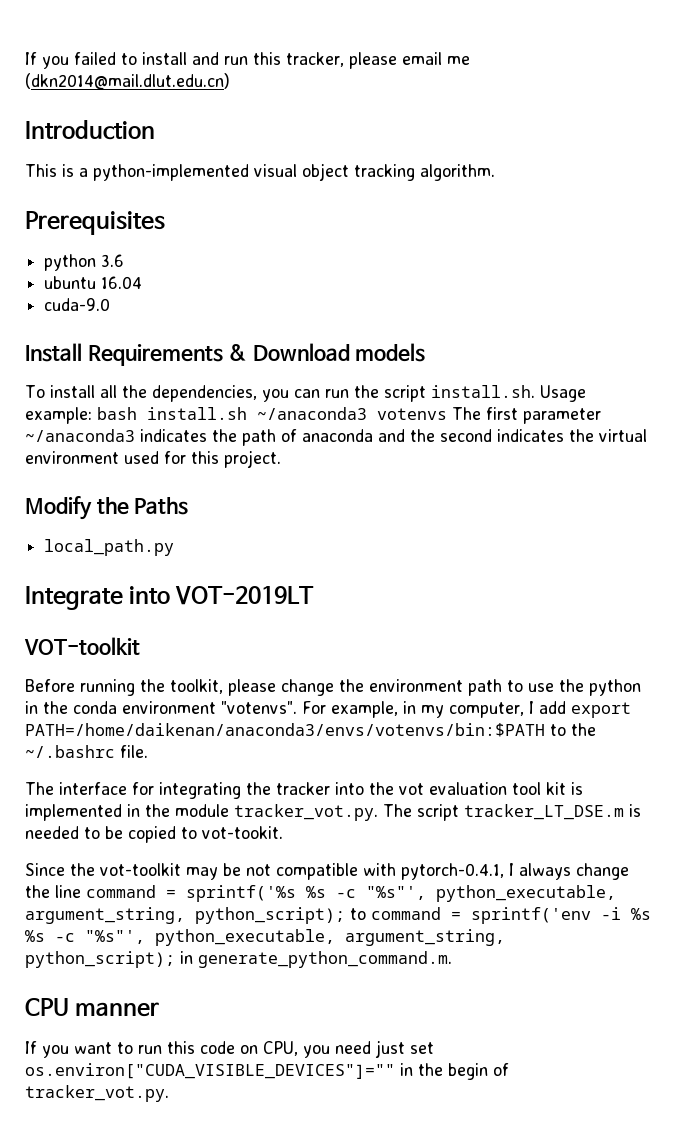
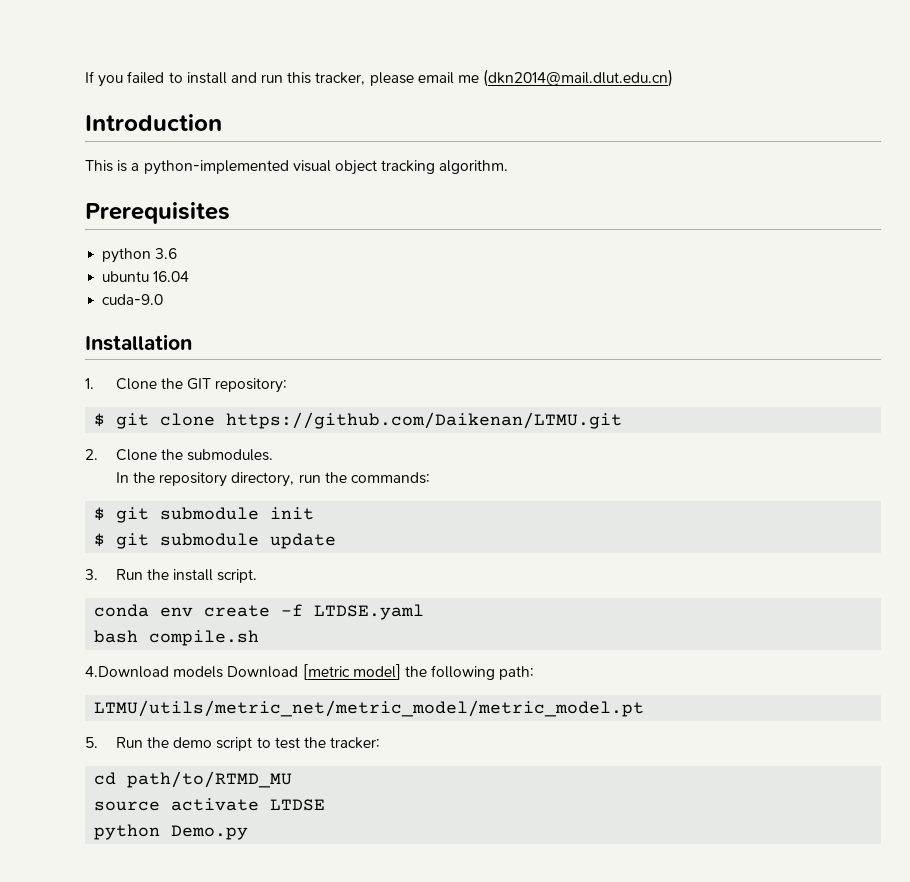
- Install Requirements & Download models
- To install all the dependencies, you can run the script install.sh. Usage example: bash install.sh ~/anaconda3 votenvs The first parameter ~/anaconda3 indicates the path of anaconda and the second indicates the virtual environment used for this project.
- Modify the Paths
- local_path.py
- Integrate into VOT-2019LT
- VOT-toolkit
- Before running the toolkit, please change the environment path to use the python in the conda environment "votenvs". For example, in my computer, I add export PATH=/home/daikenan/anaconda3/envs/votenvs/bin:$PATH to the ~/.bashrc file.
- The interface for integrating the tracker into the vot evaluation tool kit is implemented in the module tracker_vot.py. The script tracker_LT_DSE.m is needed to be copied to vot-tookit.
- Since the vot-toolkit may be not compatible with pytorch-0.4.1, I always change the line command = sprintf('%s %s -c "%s"', python_executable, argument_string, python_script); to command = sprintf('env -i %s %s -c "%s"', python_executable, argument_string, python_script); in generate_python_command.m.
- CPU manner
- If you want to run this code on CPU, you need just set os.environ["CUDA_VISIBLE_DEVICES"]="" in the begin of tracker_vot.py.
+ Installation
+ 1. Clone the GIT repository:
+ $ git clone https://github.com/Daikenan/LTMU.git
+ 2. Clone the submodules.
+ In the repository directory, run the commands:
+ $ git submodule init
+ $ git submodule update
+ 3. Run the install script.
+ conda env create -f LTDSE.yaml
+ bash compile.sh
+ 4.Download models Download [metric model] the following path:
+ LTMU/utils/metric_net/metric_model/metric_model.pt
+ 5. Run the demo script to test the tracker:
+ cd path/to/RTMD_MU
+ source activate LTDSE
+ python Demo.py

